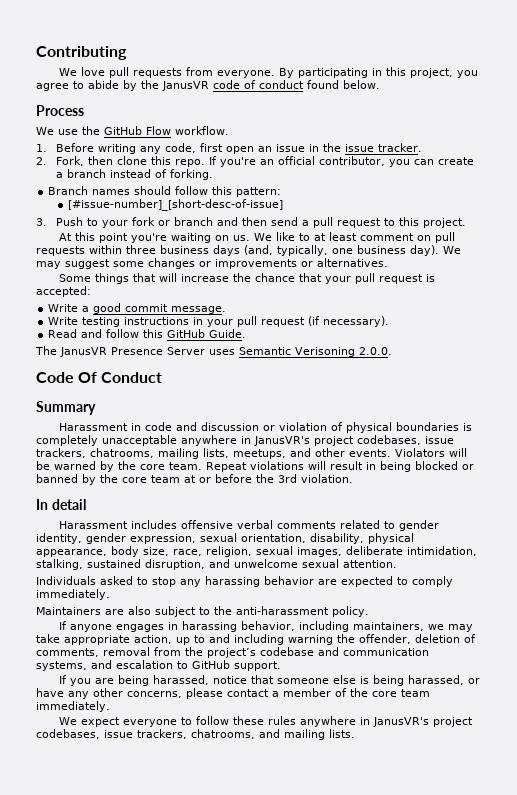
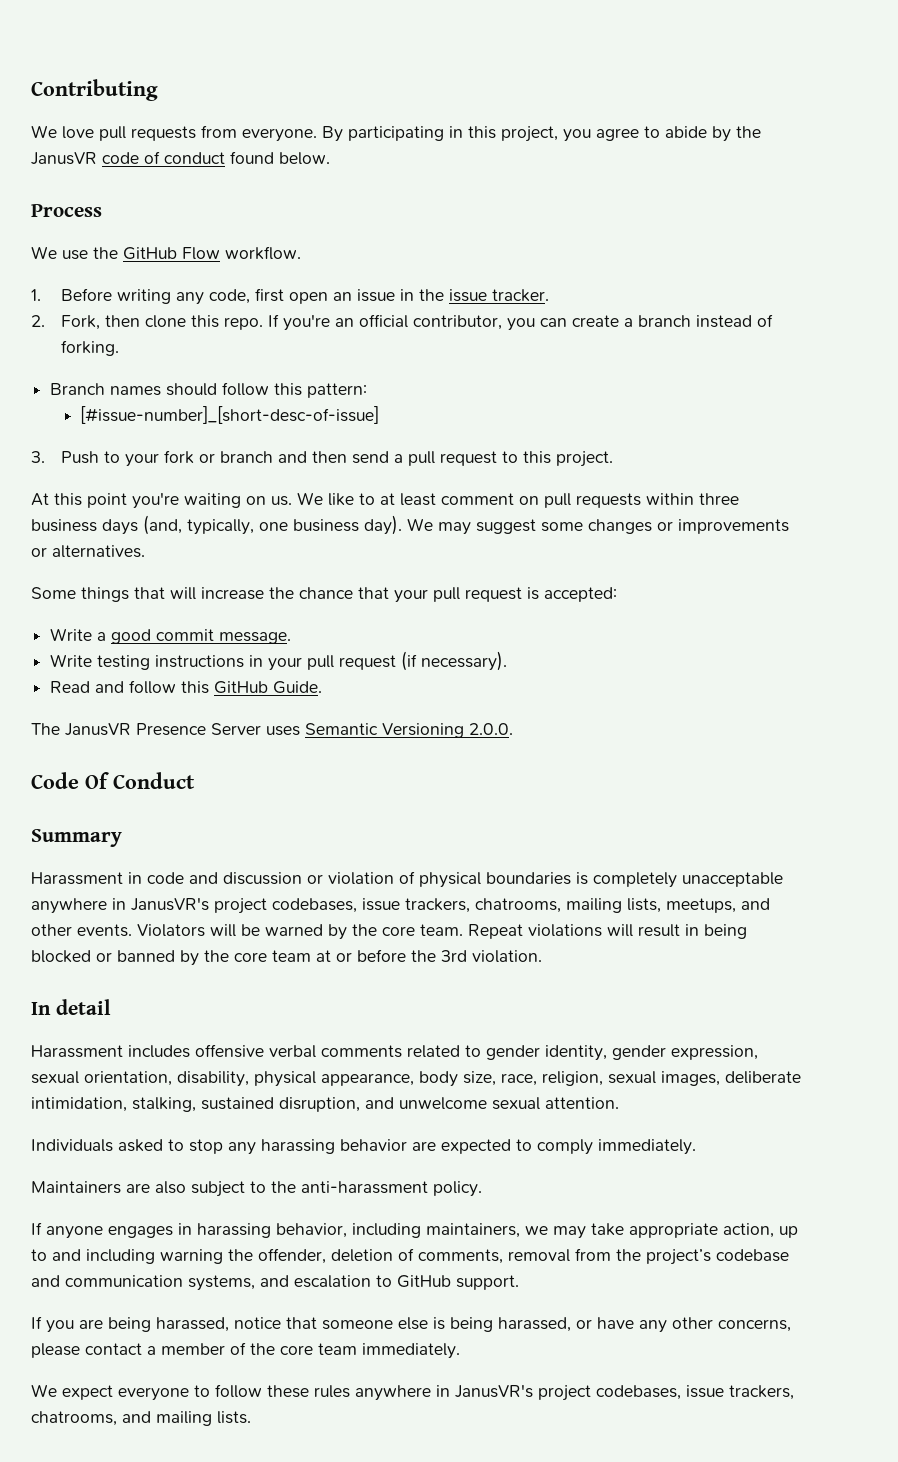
- The JanusVR Presence Server uses Semantic Verisoning 2.0.0.
+ The JanusVR Presence Server uses Semantic Versioning 2.0.0.

